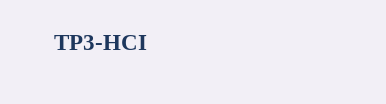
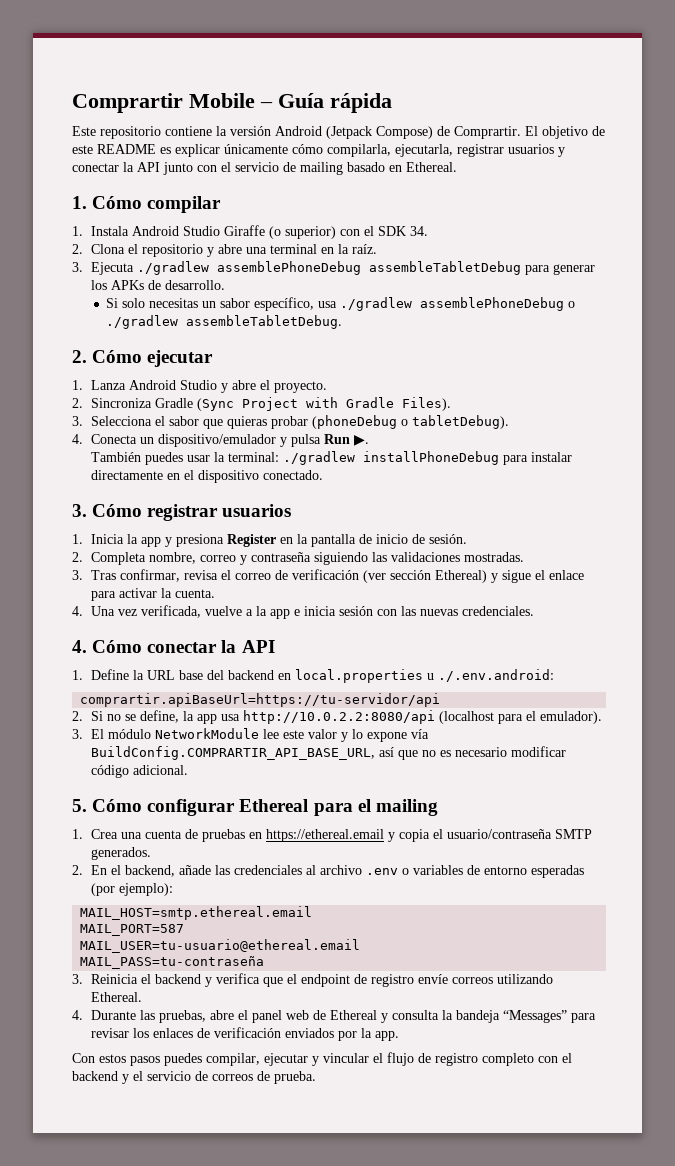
- TP3-HCI
+ Comprartir Mobile – Guía rápida
+ Este repositorio contiene la versión Android (Jetpack Compose) de Comprartir. El objetivo de este README es explicar únicamente cómo compilarla, ejecutarla, registrar usuarios y conectar la API junto con el servicio de mailing basado en Ethereal.
+ 1. Cómo compilar
+ 1. Instala Android Studio Giraffe (o superior) con el SDK 34.
+ 2. Clona el repositorio y abre una terminal en la raíz.
+ 3. Ejecuta ./gradlew assemblePhoneDebug assembleTabletDebug para generar los APKs de desarrollo.
+ Si solo necesitas un sabor específico, usa ./gradlew assemblePhoneDebug o ./gradlew assembleTabletDebug.
+ 2. Cómo ejecutar
+ 1. Lanza Android Studio y abre el proyecto.
+ 2. Sincroniza Gradle (Sync Project with Gradle Files).
+ 3. Selecciona el sabor que quieras probar (phoneDebug o tabletDebug).
+ 4. Conecta un dispositivo/emulador y pulsa Run ▶.
+ También puedes usar la terminal: ./gradlew installPhoneDebug para instalar directamente en el dispositivo conectado.
+ 3. Cómo registrar usuarios
+ 1. Inicia la app y presiona Register en la pantalla de inicio de sesión.
+ 2. Completa nombre, correo y contraseña siguiendo las validaciones mostradas.
+ 3. Tras confirmar, revisa el correo de verificación (ver sección Ethereal) y sigue el enlace para activar la cuenta.
+ 4. Una vez verificada, vuelve a la app e inicia sesión con las nuevas credenciales.
+ 4. Cómo conectar la API
+ 1. Define la URL base del backend en local.properties u ./.env.android:
+ comprartir.apiBaseUrl=https://tu-servidor/api
+ 2. Si no se define, la app usa http://10.0.2.2:8080/api (localhost para el emulador).
+ 3. El módulo NetworkModule lee este valor y lo expone vía BuildConfig.COMPRARTIR_API_BASE_URL, así que no es necesario modificar código adicional.
+ 5. Cómo configurar Ethereal para el mailing
+ 1. Crea una cuenta de pruebas en https://ethereal.email y copia el usuario/contraseña SMTP generados.
+ 2. En el backend, añade las credenciales al archivo .env o variables de entorno esperadas (por ejemplo):
+ MAIL_HOST=smtp.ethereal.email
+ MAIL_PORT=587
+ MAIL_USER=tu-usuario@ethereal.email
+ MAIL_PASS=tu-contraseña
+ 3. Reinicia el backend y verifica que el endpoint de registro envíe correos utilizando Ethereal.
+ 4. Durante las pruebas, abre el panel web de Ethereal y consulta la bandeja “Messages” para revisar los enlaces de verificación enviados por la app.
+ Con estos pasos puedes compilar, ejecutar y vincular el flujo de registro completo con el backend y el servicio de correos de prueba.

